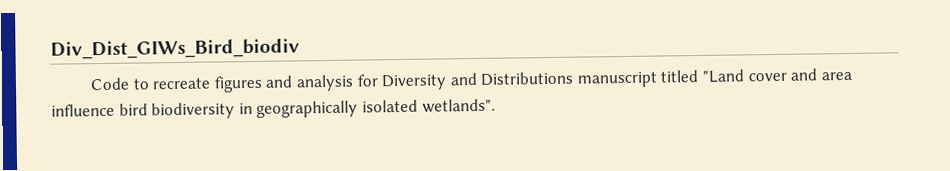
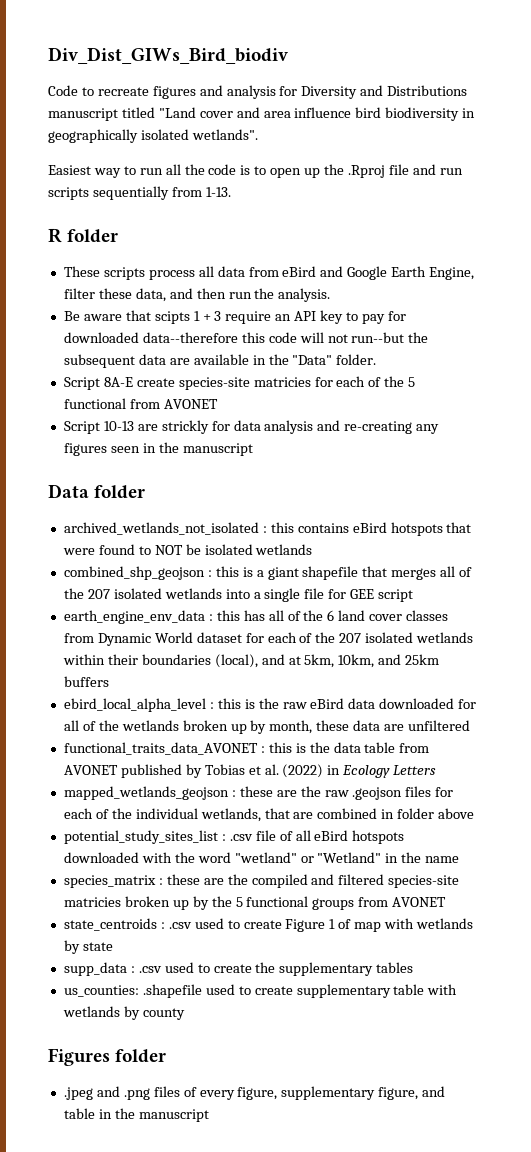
+ Easiest way to run all the code is to open up the .Rproj file and run scripts sequentially from 1-13.
+ R folder
+ These scripts process all data from eBird and Google Earth Engine, filter these data, and then run the analysis.
+ Be aware that scipts 1 + 3 require an API key to pay for downloaded data--therefore this code will not run--but the subsequent data are available in the "Data" folder.
+ Script 8A-E create species-site matricies for each of the 5 functional from AVONET
+ Script 10-13 are strickly for data analysis and re-creating any figures seen in the manuscript
+ Data folder
+ archived_wetlands_not_isolated : this contains eBird hotspots that were found to NOT be isolated wetlands
+ combined_shp_geojson : this is a giant shapefile that merges all of the 207 isolated wetlands into a single file for GEE script
+ earth_engine_env_data : this has all of the 6 land cover classes from Dynamic World dataset for each of the 207 isolated wetlands within their boundaries (local), and at 5km, 10km, and 25km buffers
+ ebird_local_alpha_level : this is the raw eBird data downloaded for all of the wetlands broken up by month, these data are unfiltered
+ functional_traits_data_AVONET : this is the data table from AVONET published by Tobias et al. (2022) in Ecology Letters
+ mapped_wetlands_geojson : these are the raw .geojson files for each of the individual wetlands, that are combined in folder above
+ potential_study_sites_list : .csv file of all eBird hotspots downloaded with the word "wetland" or "Wetland" in the name
+ species_matrix : these are the compiled and filtered species-site matricies broken up by the 5 functional groups from AVONET
+ state_centroids : .csv used to create Figure 1 of map with wetlands by state
+ supp_data : .csv used to create the supplementary tables
+ us_counties: .shapefile used to create supplementary table with wetlands by county
+ Figures folder
+ .jpeg and .png files of every figure, supplementary figure, and table in the manuscript

